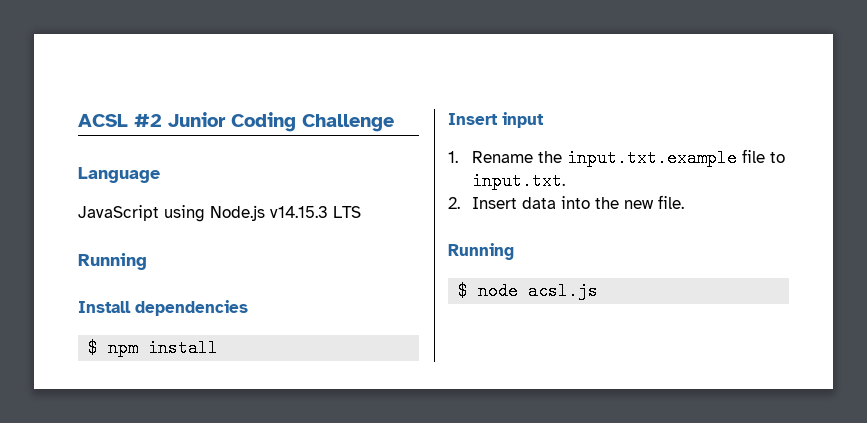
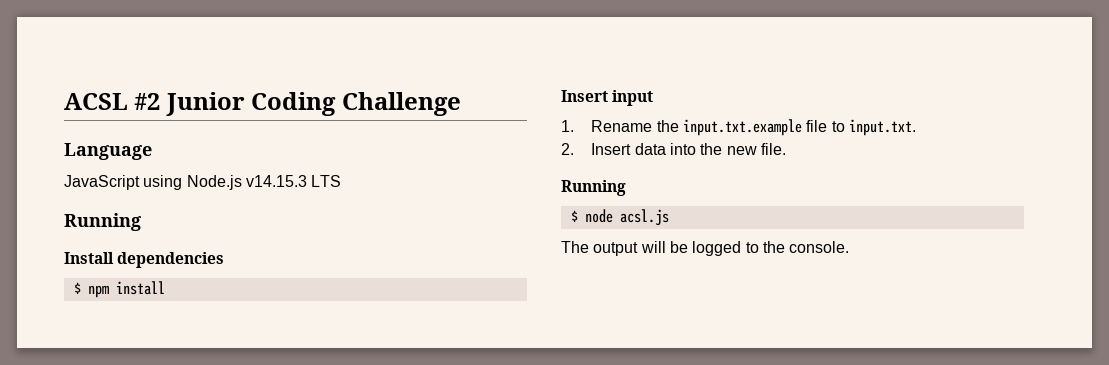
+ The output will be logged to the console.

